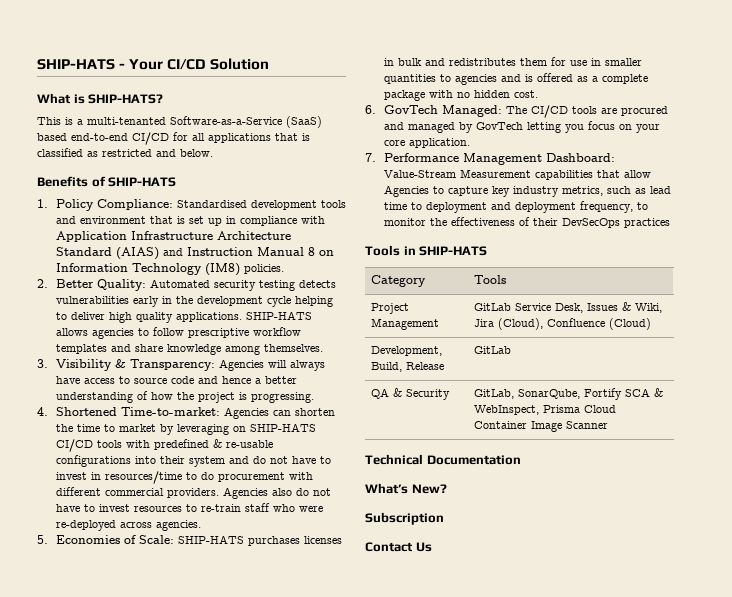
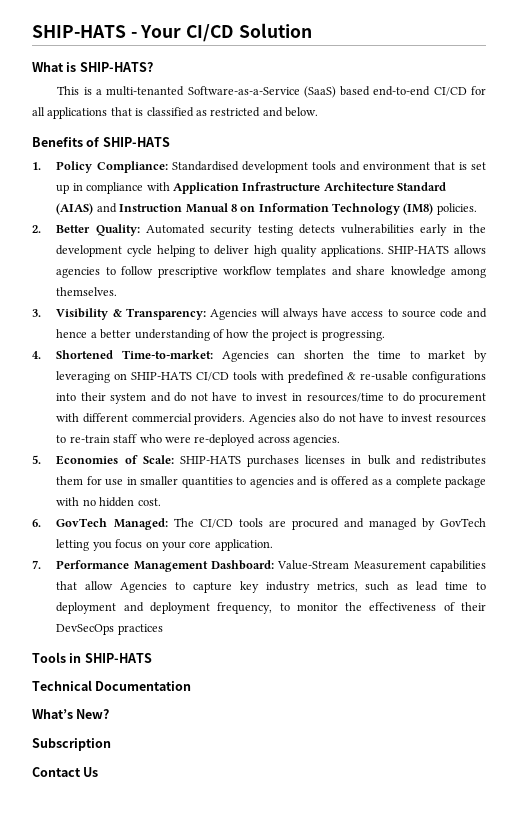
- Category | Tools
- Project Management | GitLab Service Desk, Issues & Wiki, Jira (Cloud), Confluence (Cloud)
- Development, Build, Release | GitLab
- QA & Security | GitLab, SonarQube, Fortify SCA & WebInspect, Prisma Cloud Container Image Scanner

